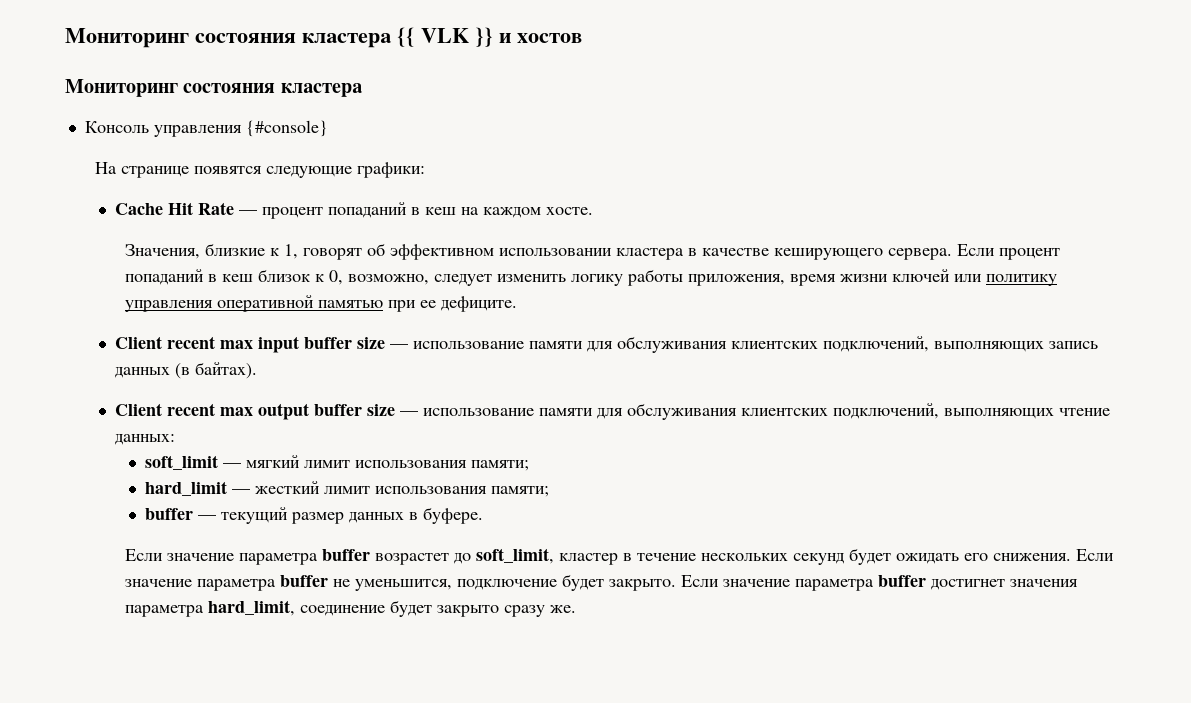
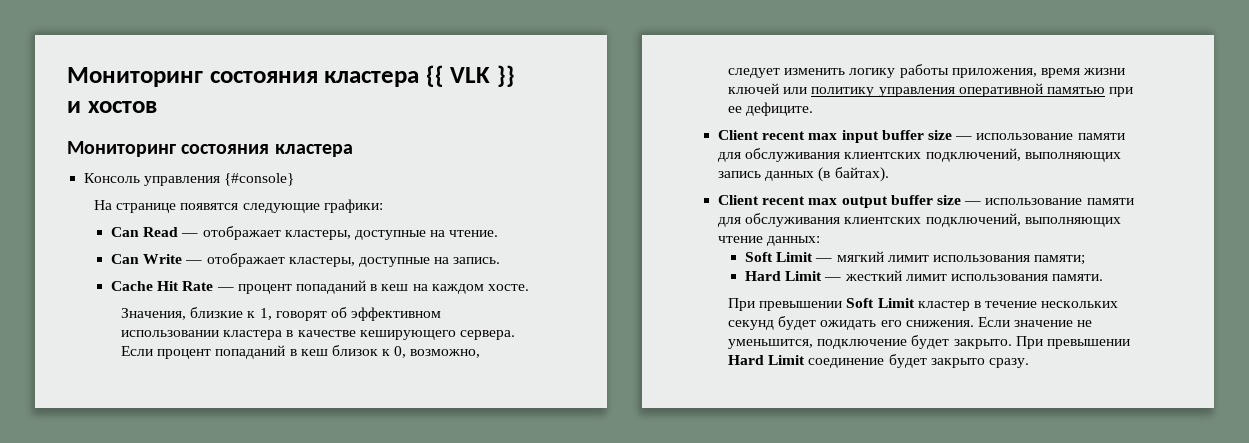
+ Can Read — отображает кластеры, доступные на чтение.
+ Can Write — отображает кластеры, доступные на запись.
- soft_limit — мягкий лимит использования памяти;
+ Soft Limit — мягкий лимит использования памяти;
- hard_limit — жесткий лимит использования памяти;
- buffer — текущий размер данных в буфере.
- Если значение параметра buffer возрастет до soft_limit, кластер в течение нескольких секунд будет ожидать его снижения.
+ Hard Limit — жесткий лимит использования памяти.
+ При превышении Soft Limit кластер в течение нескольких секунд будет ожидать его снижения.
- Если значение параметра buffer не уменьшится, подключение будет закрыто.
+ Если значение не уменьшится, подключение будет закрыто.
- Если значение параметра buffer достигнет значения параметра hard_limit, соединение будет закрыто сразу же.
+ При превышении Hard Limit соединение будет закрыто сразу.

